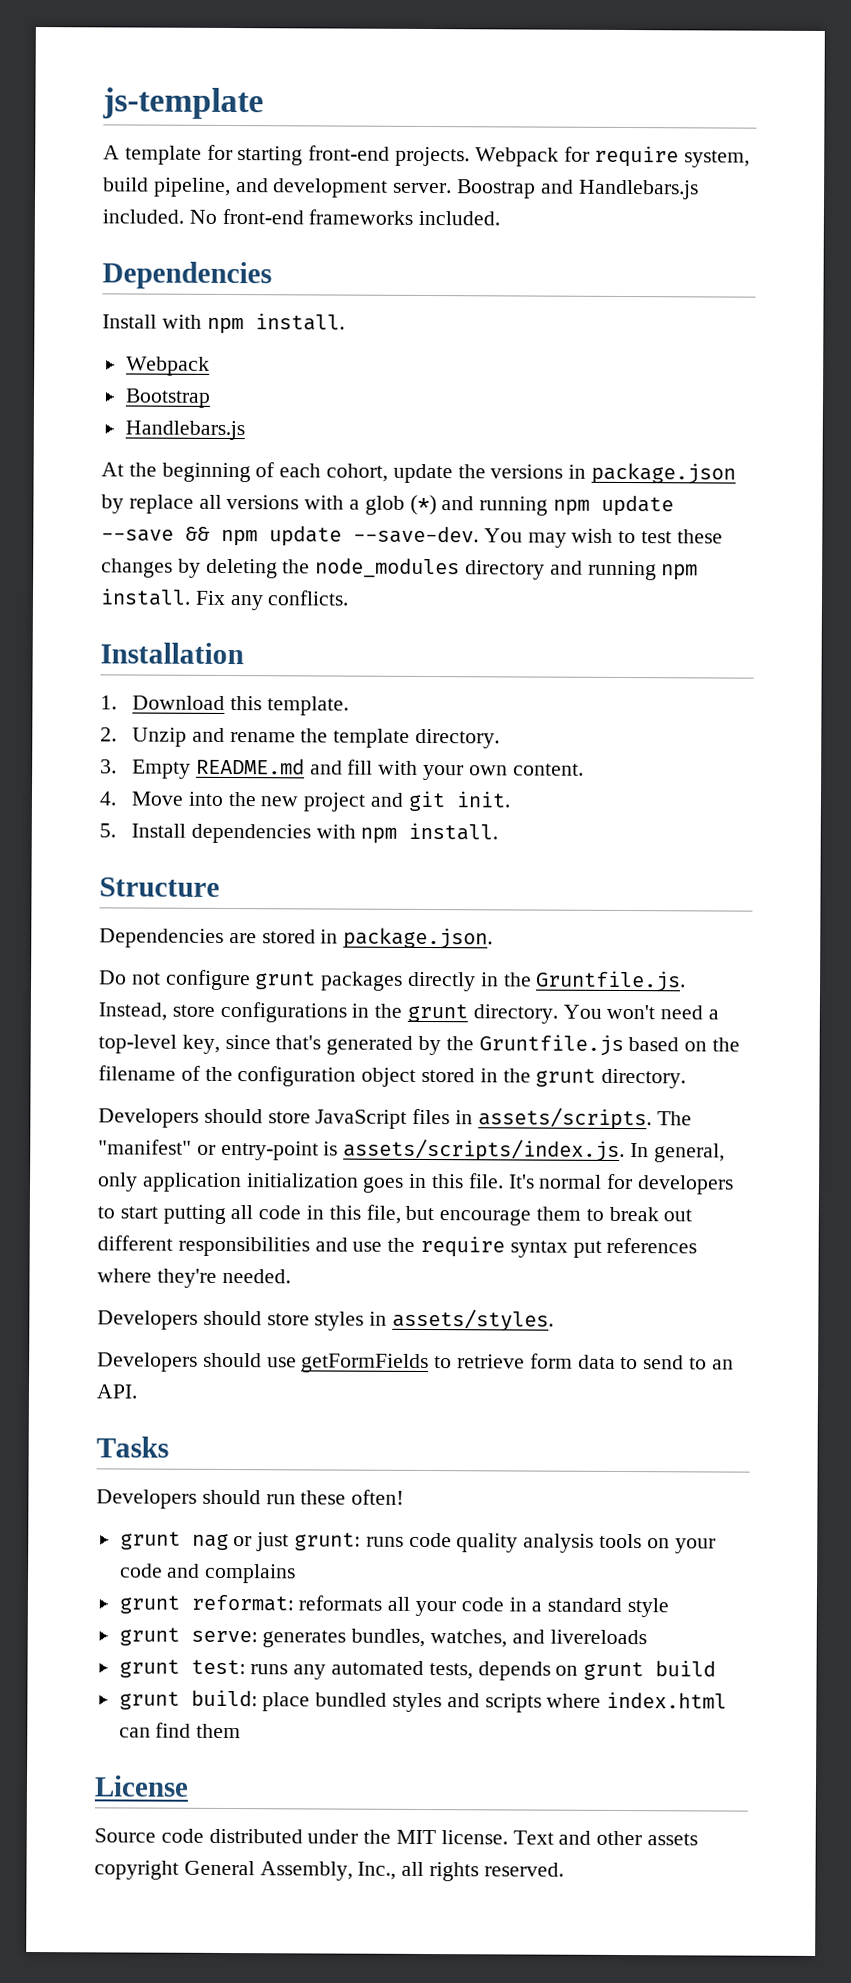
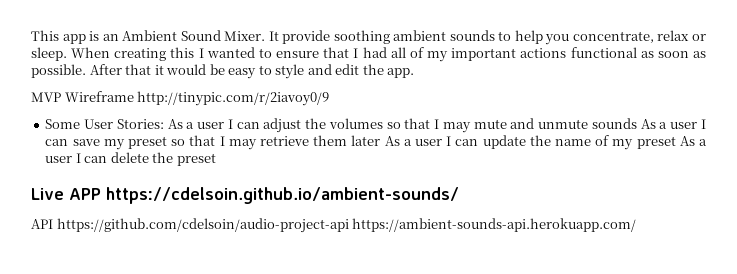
- js-template
- A template for starting front-end projects. Webpack for require system, build pipeline, and development server. Boostrap and Handlebars.js included. No front-end frameworks included.
- Dependencies
- Install with npm install.
- Webpack
- Bootstrap
- Handlebars.js
- At the beginning of each cohort, update the versions in package.json by replace all versions with a glob (*) and running npm update --save && npm update --save-dev. You may wish to test these changes by deleting the node_modules directory and running npm install. Fix any conflicts.
- Installation
- 1. Download this template.
- 2. Unzip and rename the template directory.
- 3. Empty README.md and fill with your own content.
- 4. Move into the new project and git init.
- 5. Install dependencies with npm install.
- Structure
- Dependencies are stored in package.json.
- Do not configure grunt packages directly in the Gruntfile.js. Instead, store configurations in the grunt directory. You won't need a top-level key, since that's generated by the Gruntfile.js based on the filename of the configuration object stored in the grunt directory.
- Developers should store JavaScript files in assets/scripts. The "manifest" or entry-point is assets/scripts/index.js. In general, only application initialization goes in this file. It's normal for developers to start putting all code in this file, but encourage them to break out different responsibilities and use the require syntax put references where they're needed.
- Developers should store styles in assets/styles.
- Developers should use getFormFields to retrieve form data to send to an API.
- Tasks
- Developers should run these often!
- grunt nag or just grunt: runs code quality analysis tools on your code and complains
- grunt reformat: reformats all your code in a standard style
- grunt serve: generates bundles, watches, and livereloads
- grunt test: runs any automated tests, depends on grunt build
- grunt build: place bundled styles and scripts where index.html can find them
- License
- Source code distributed under the MIT license. Text and other assets copyright General Assembly, Inc., all rights reserved.
+ This app is an Ambient Sound Mixer. It provide soothing ambient sounds to help you concentrate, relax or sleep. When creating this I wanted to ensure that I had all of my important actions functional as soon as possible. After that it would be easy to style and edit the app.
+ MVP Wireframe http://tinypic.com/r/2iavoy0/9
+ Some User Stories: As a user I can adjust the volumes so that I may mute and unmute sounds As a user I can save my preset so that I may retrieve them later As a user I can update the name of my preset As a user I can delete the preset
+ Live APP https://cdelsoin.github.io/ambient-sounds/
+ API https://github.com/cdelsoin/audio-project-api https://ambient-sounds-api.herokuapp.com/

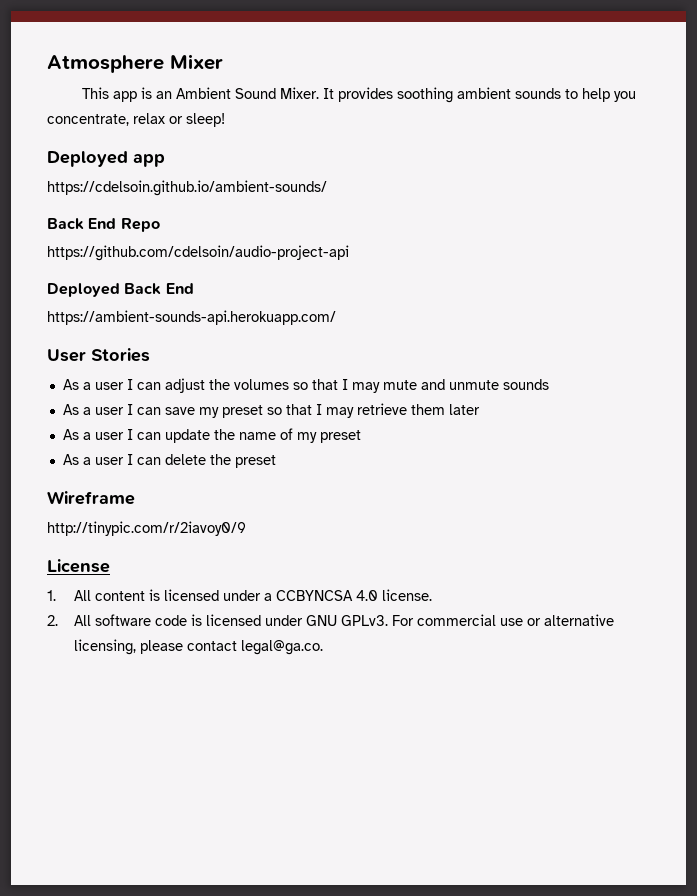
+ Atmosphere Mixer
- It provide soothing ambient sounds to help you concentrate, relax or sleep. When creating this I wanted to ensure that I had all of my important actions functional as soon as possible. After that it would be easy to style and edit the app.
- MVP Wireframe http://tinypic.com/r/2iavoy0/9
- Some User Stories: As a user I can adjust the volumes so that I may mute and unmute sounds As a user I can save my preset so that I may retrieve them later As a user I can update the name of my preset As a user I can delete the preset
+ It provides soothing ambient sounds to help you concentrate, relax or sleep!
+ Deployed app
+ https://cdelsoin.github.io/ambient-sounds/
+ Back End Repo
+ https://github.com/cdelsoin/audio-project-api
+ Deployed Back End
+ https://ambient-sounds-api.herokuapp.com/
+ User Stories
+ As a user I can adjust the volumes so that I may mute and unmute sounds
+ As a user I can save my preset so that I may retrieve them later
+ As a user I can update the name of my preset
+ As a user I can delete the preset
- Live APP https://cdelsoin.github.io/ambient-sounds/
- API https://github.com/cdelsoin/audio-project-api https://ambient-sounds-api.herokuapp.com/
+ Wireframe
+ http://tinypic.com/r/2iavoy0/9
+ License
+ 1. All content is licensed under a CCBYNCSA 4.0 license.
+ 2. All software code is licensed under GNU GPLv3. For commercial use or alternative licensing, please contact legal@ga.co.

